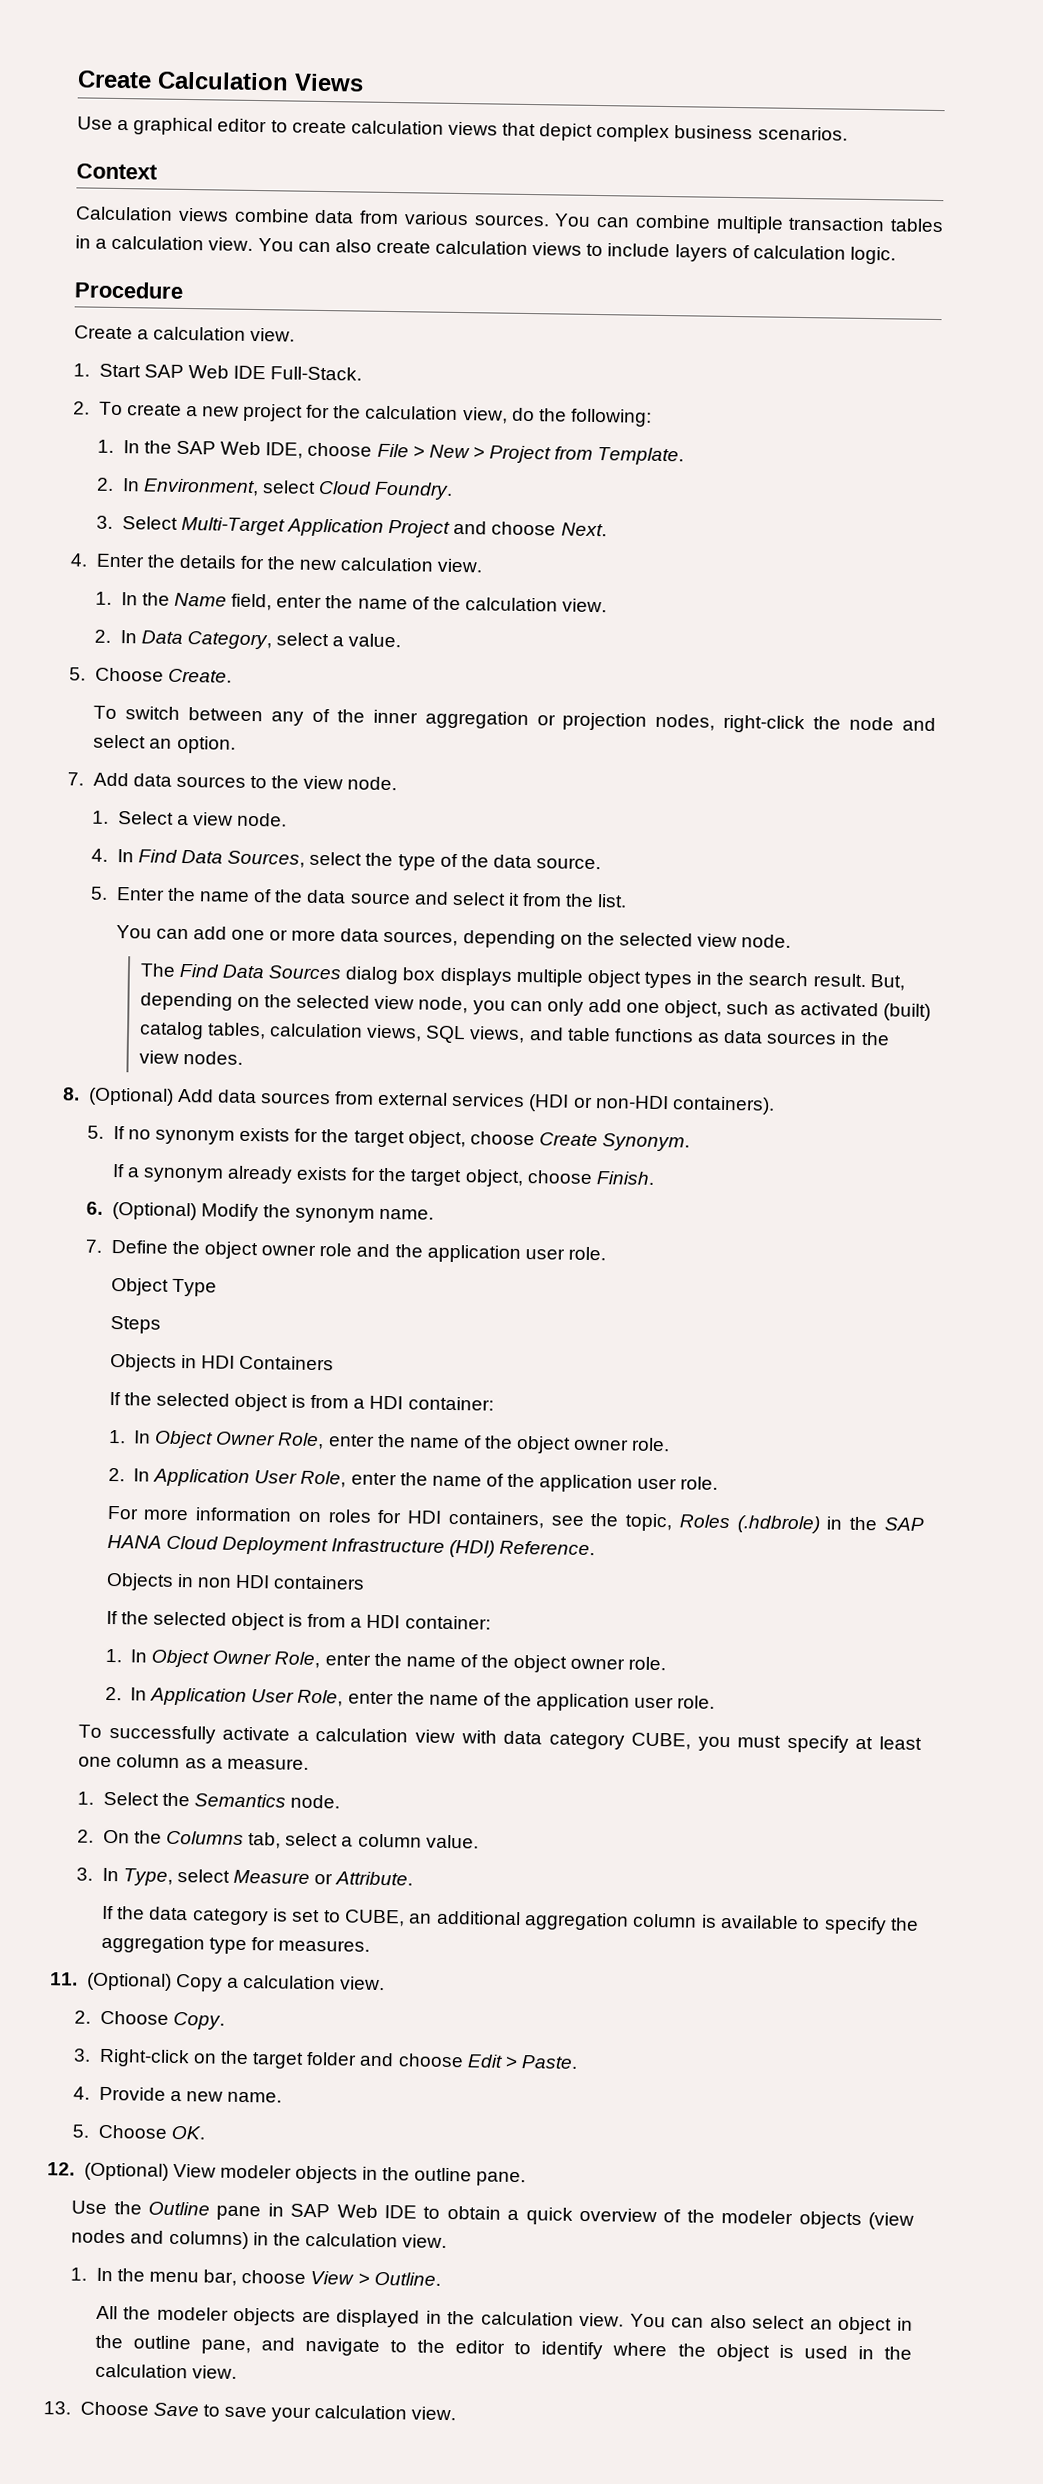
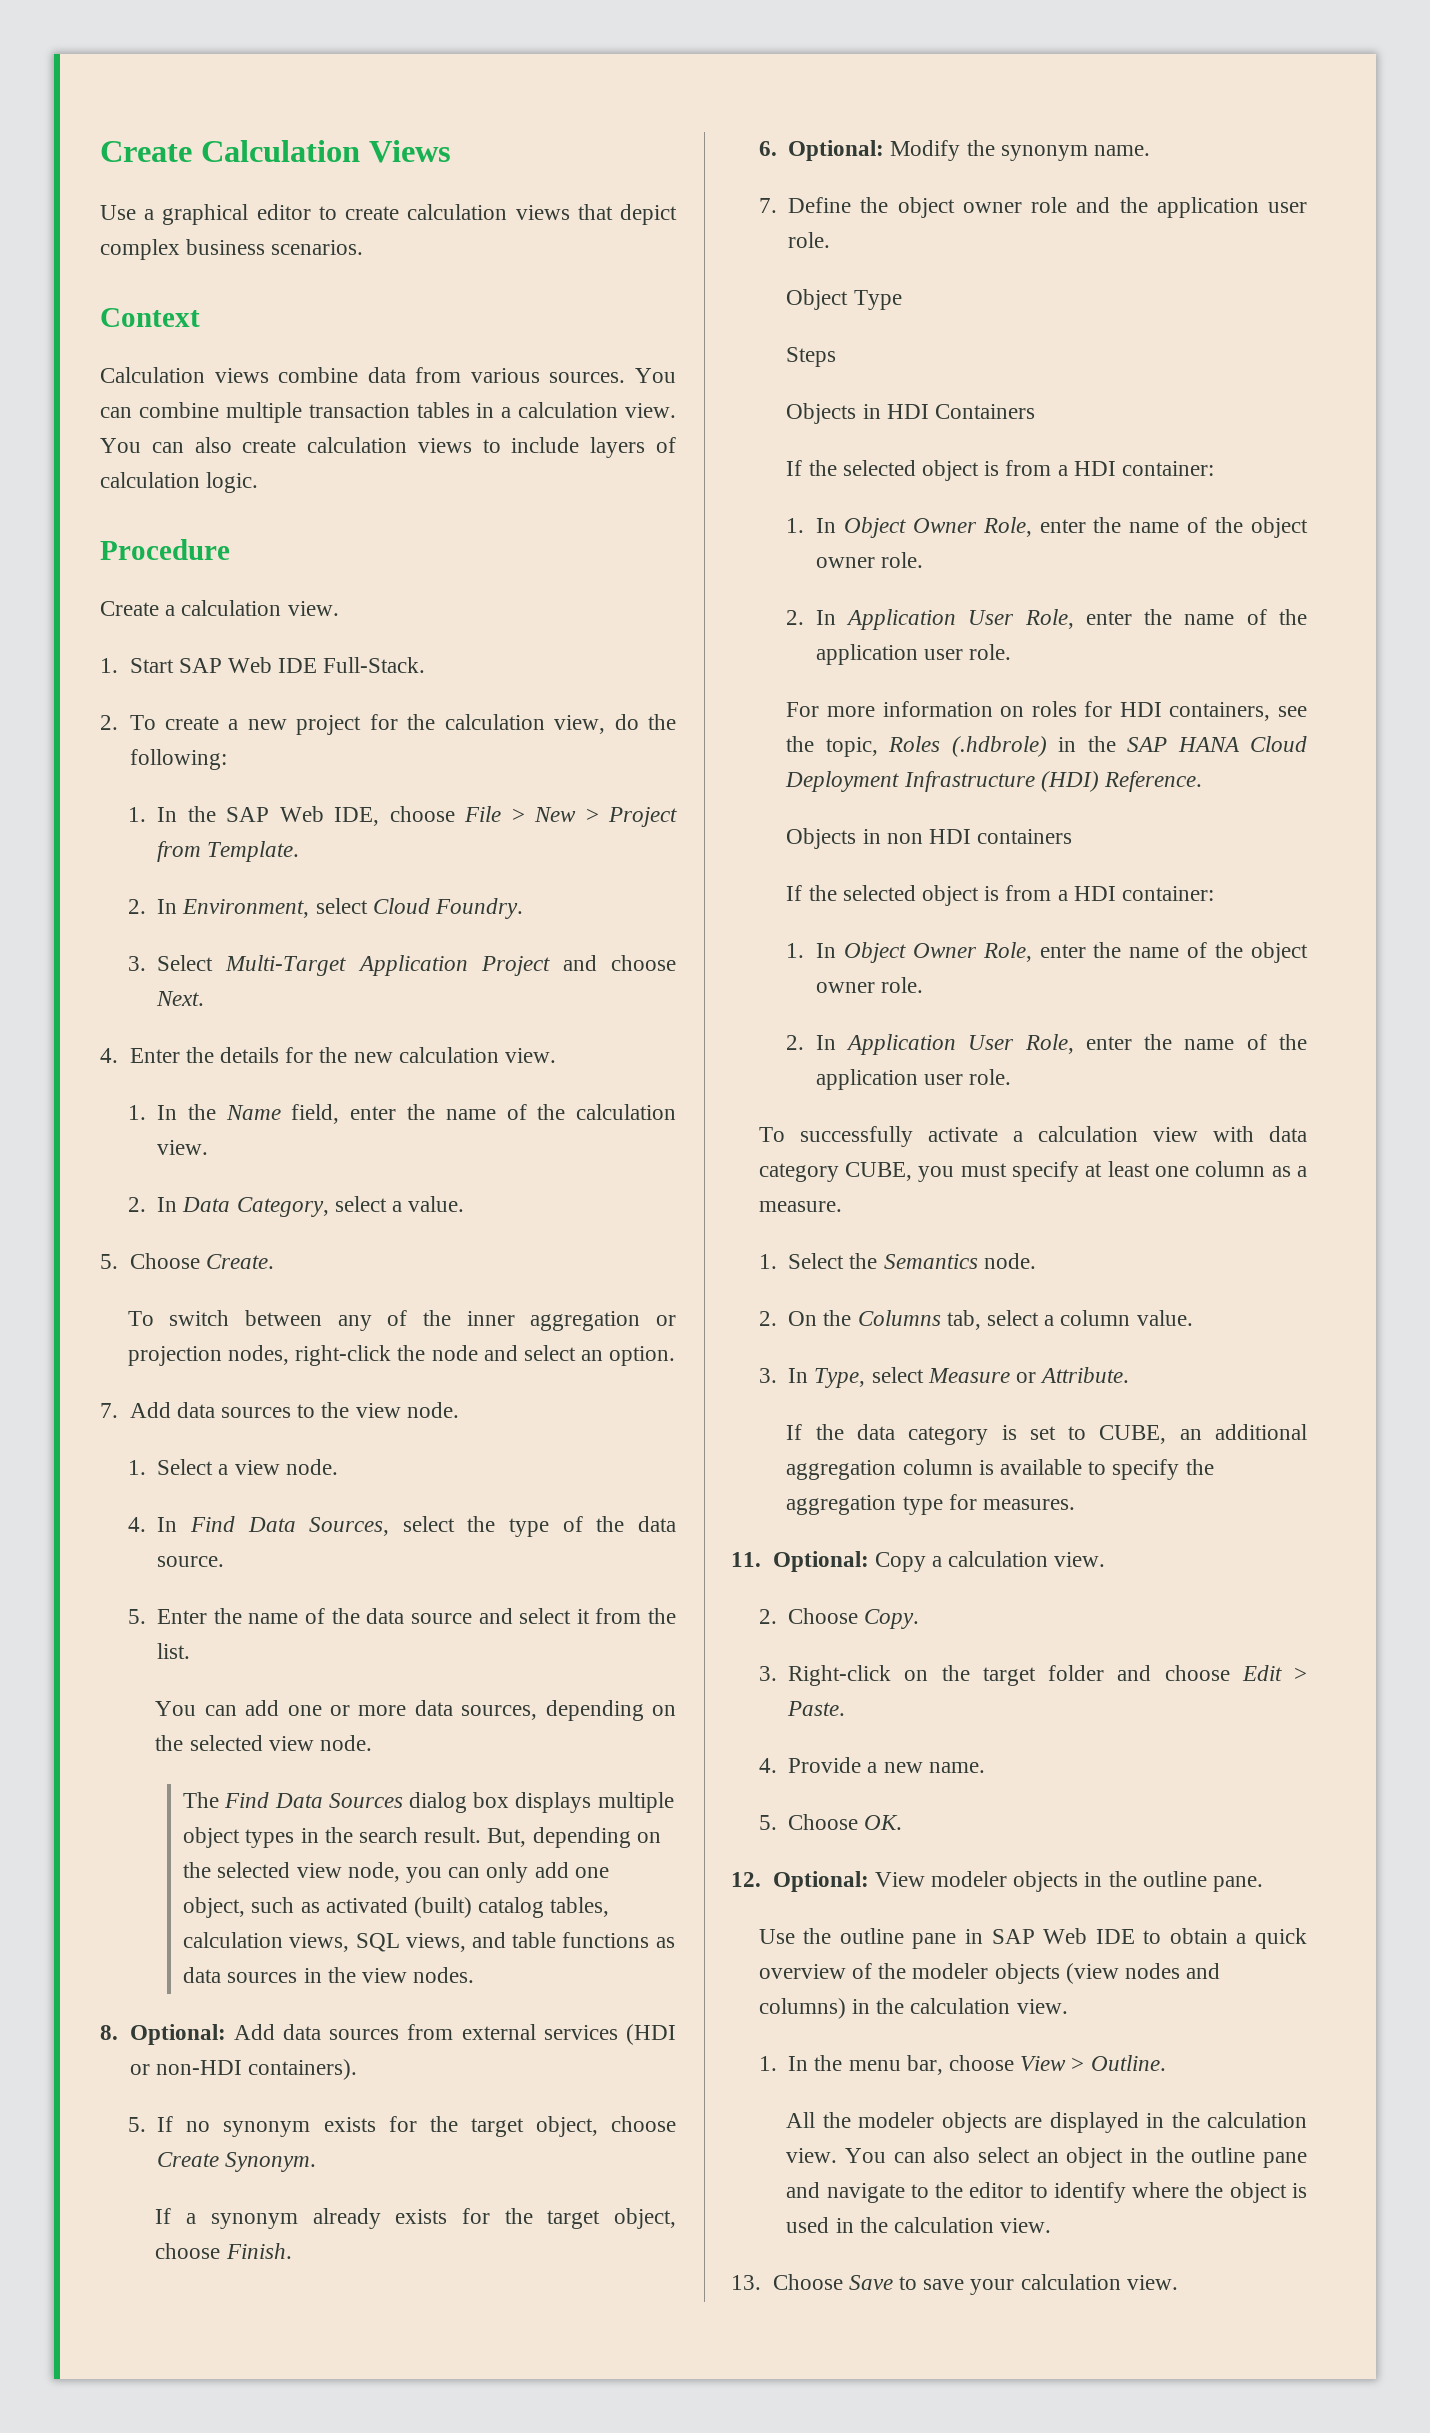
- 8. (Optional) Add data sources from external services (HDI or non-HDI containers).
+ 8. Optional: Add data sources from external services (HDI or non-HDI containers).
- 6. (Optional) Modify the synonym name.
+ 6. Optional: Modify the synonym name.
- 11. (Optional) Copy a calculation view.
+ 11. Optional: Copy a calculation view.
- 12. (Optional) View modeler objects in the outline pane.
+ 12. Optional: View modeler objects in the outline pane.
- Use the Outline pane in SAP Web IDE to obtain a quick overview of the modeler objects (view nodes and columns) in the calculation view.
+ Use the outline pane in SAP Web IDE to obtain a quick overview of the modeler objects (view nodes and columns) in the calculation view.
- You can also select an object in the outline pane, and navigate to the editor to identify where the object is used in the calculation view.
+ You can also select an object in the outline pane and navigate to the editor to identify where the object is used in the calculation view.

